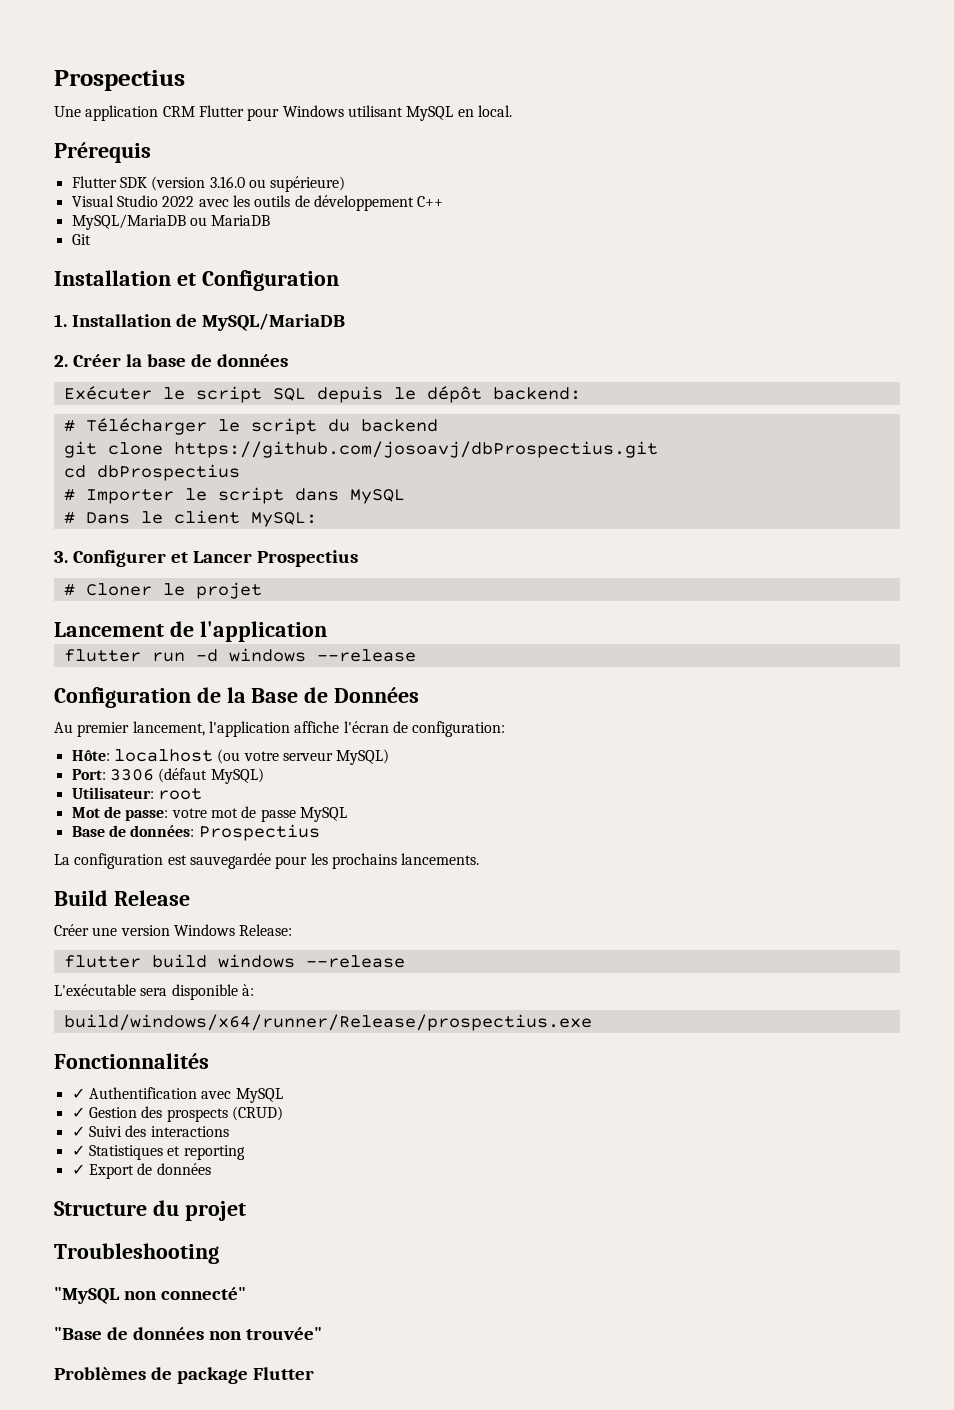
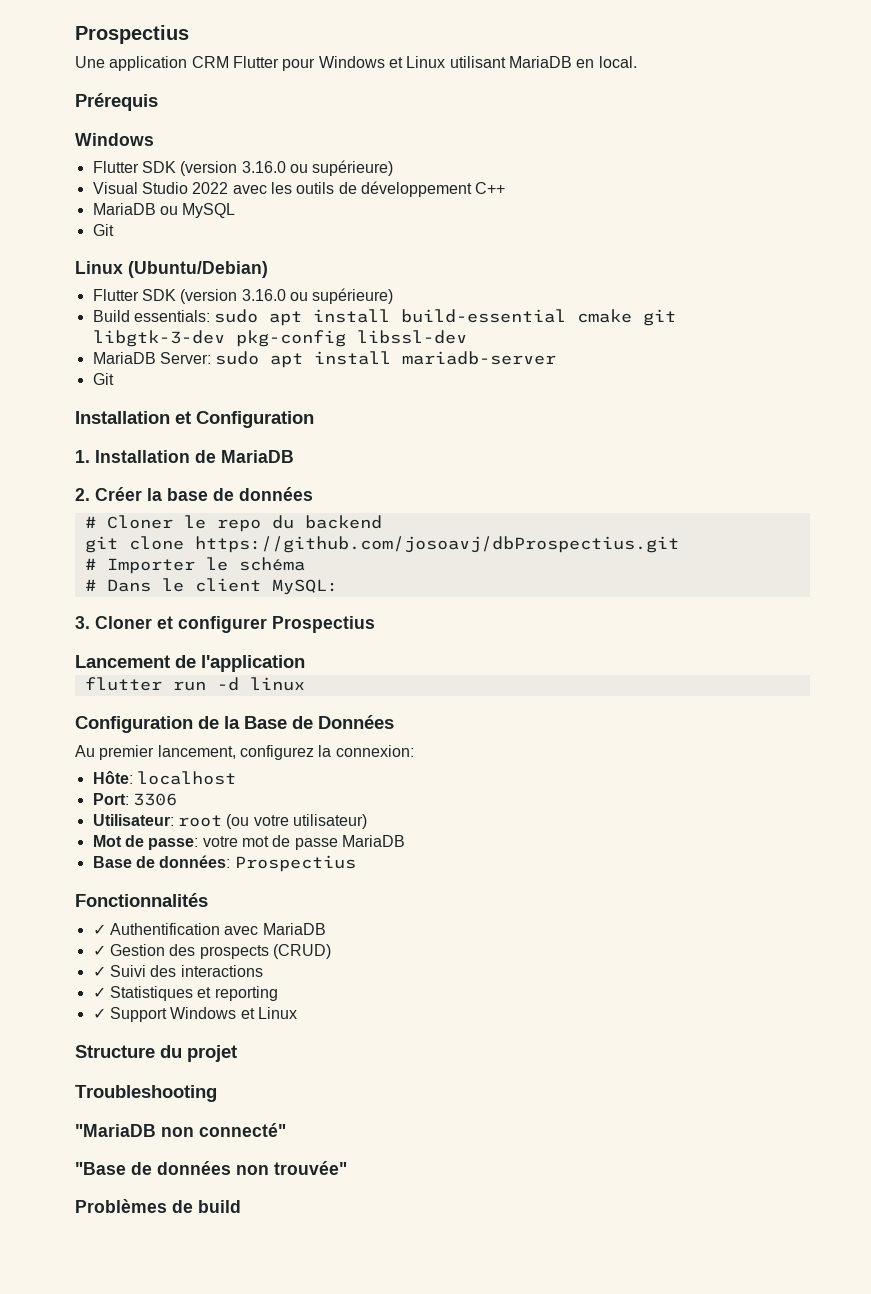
- Une application CRM Flutter pour Windows utilisant MySQL en local.
+ Une application CRM Flutter pour Windows et Linux utilisant MariaDB en local.
  Prérequis
+ Windows
- MySQL/MariaDB ou MariaDB
+ MariaDB ou MySQL
+ Git
+ Linux (Ubuntu/Debian)
+ Flutter SDK (version 3.16.0 ou supérieure)
+ Build essentials: sudo apt install build-essential cmake git libgtk-3-dev pkg-config libssl-dev
+ MariaDB Server: sudo apt install mariadb-server
- 1. Installation de MySQL/MariaDB
+ 1. Installation de MariaDB
- Exécuter le script SQL depuis le dépôt backend:
- # Télécharger le script du backend
+ # Cloner le repo du backend
- cd dbProspectius
- # Importer le script dans MySQL
+ # Importer le schéma
- 3. Configurer et Lancer Prospectius
- # Cloner le projet
+ 3. Cloner et configurer Prospectius
- flutter run -d windows --release
+ flutter run -d linux
- Au premier lancement, l'application affiche l'écran de configuration:
- Hôte: localhost (ou votre serveur MySQL)
+ Au premier lancement, configurez la connexion:
+ Hôte: localhost
- Port: 3306 (défaut MySQL)
+ Port: 3306
- Utilisateur: root
+ Utilisateur: root (ou votre utilisateur)
- Mot de passe: votre mot de passe MySQL
+ Mot de passe: votre mot de passe MariaDB
- La configuration est sauvegardée pour les prochains lancements.
- Build Release
- Créer une version Windows Release:
- flutter build windows --release
- L'exécutable sera disponible à:
- build/windows/x64/runner/Release/prospectius.exe
- ✓ Authentification avec MySQL
+ ✓ Authentification avec MariaDB
- ✓ Export de données
+ ✓ Support Windows et Linux
- "MySQL non connecté"
+ "MariaDB non connecté"
- Problèmes de package Flutter
+ Problèmes de build

